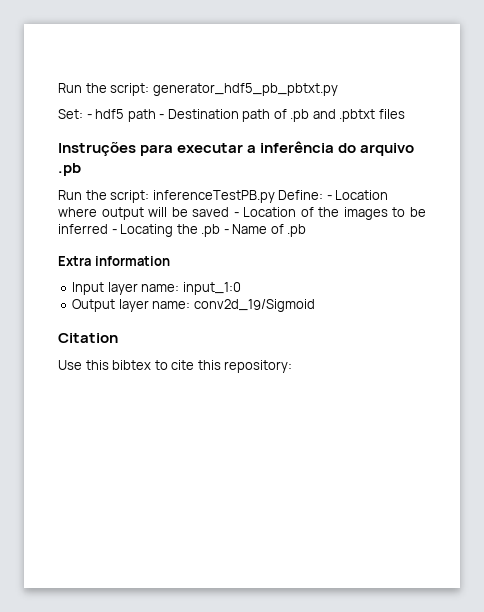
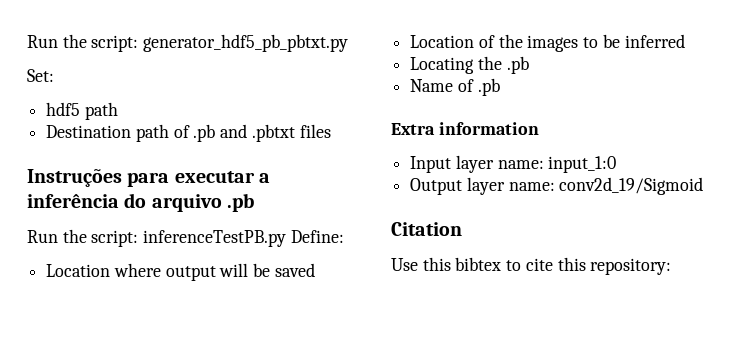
- Set: - hdf5 path - Destination path of .pb and .pbtxt files
+ Set:
+ hdf5 path
+ Destination path of .pb and .pbtxt files
- Run the script: inferenceTestPB.py Define: - Location where output will be saved - Location of the images to be inferred - Locating the .pb - Name of .pb
+ Run the script: inferenceTestPB.py Define:
+ Location where output will be saved
+ Location of the images to be inferred
+ Locating the .pb
+ Name of .pb

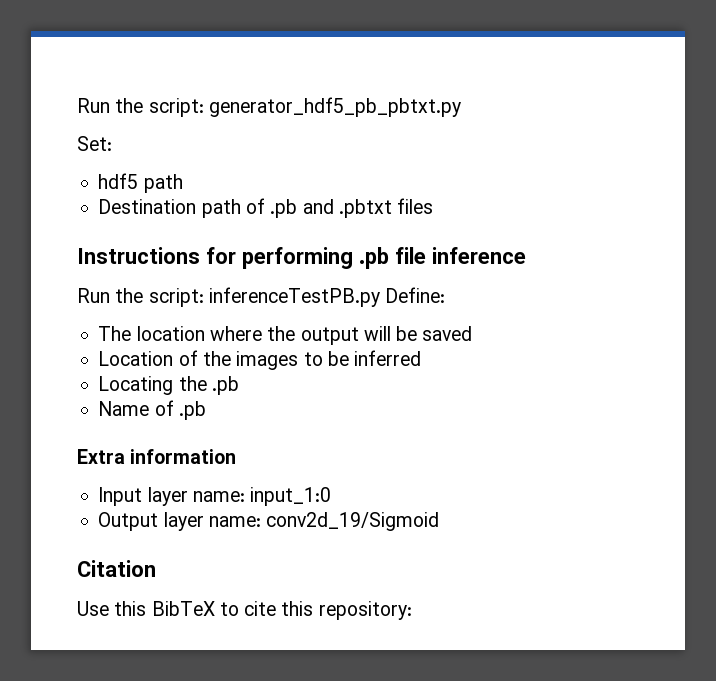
- Instruções para executar a inferência do arquivo .pb
+ Instructions for performing .pb file inference
- Location where output will be saved
+ The location where the output will be saved
- Use this bibtex to cite this repository:
+ Use this BibTeX to cite this repository:

